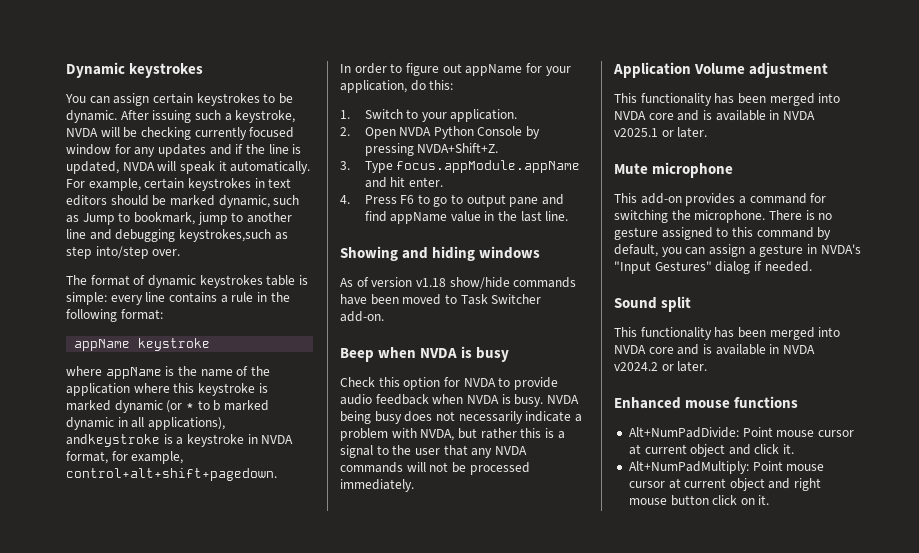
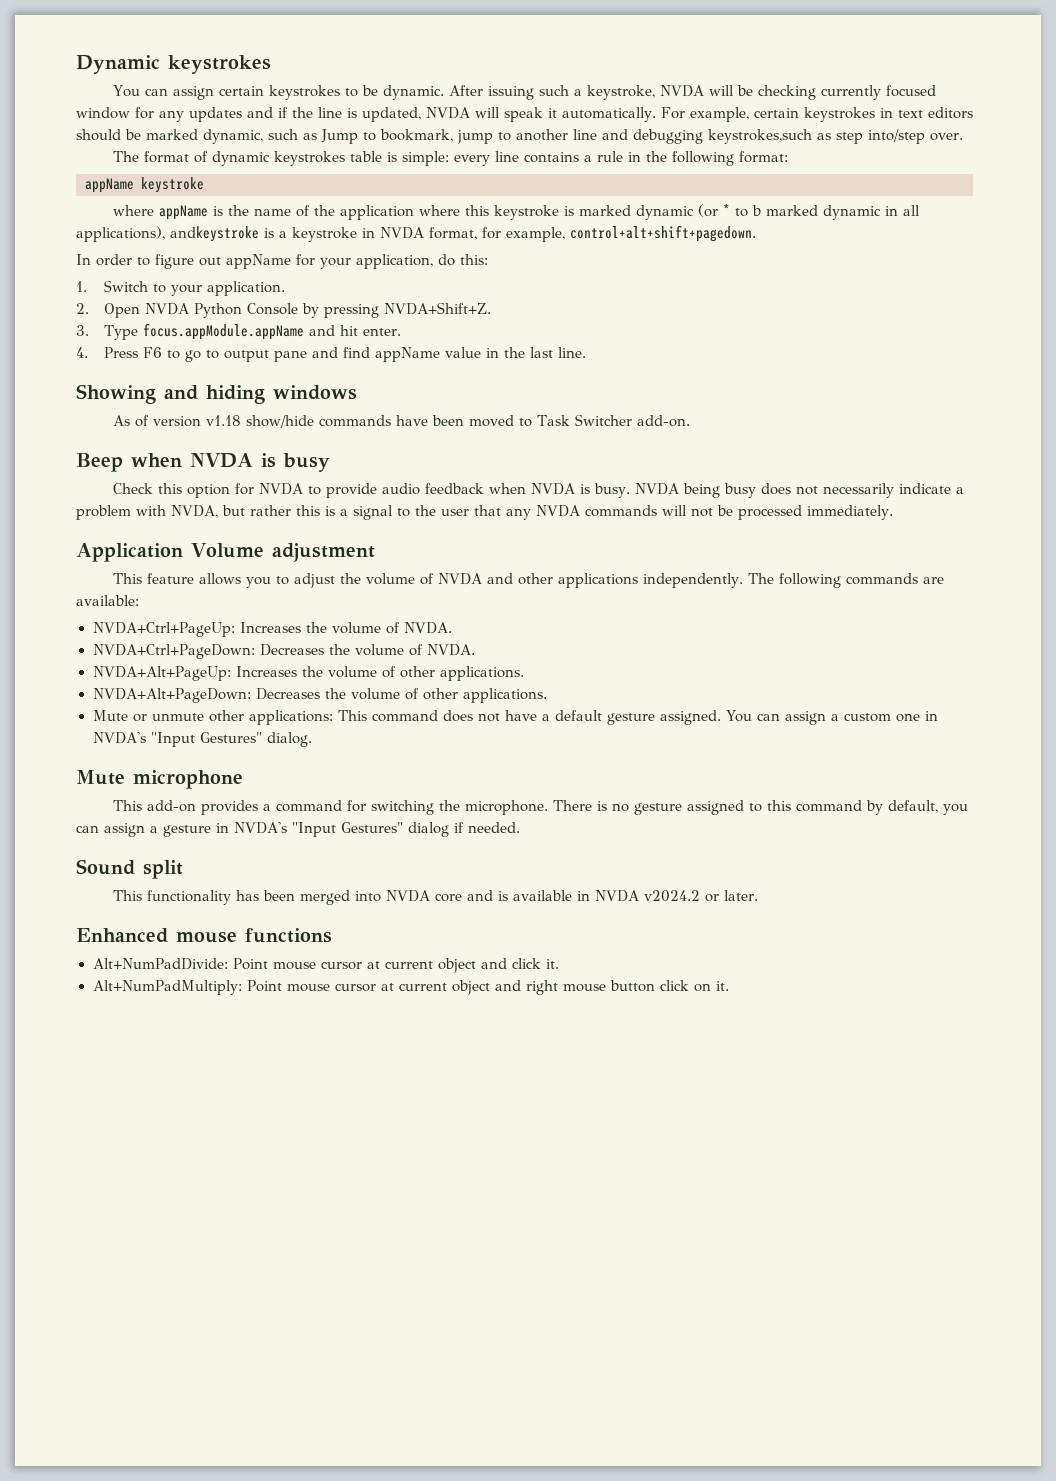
- This functionality has been merged into NVDA core and is available in NVDA v2025.1 or later.
+ This feature allows you to adjust the volume of NVDA and other applications independently. The following commands are available:
+ NVDA+Ctrl+PageUp: Increases the volume of NVDA.
+ NVDA+Ctrl+PageDown: Decreases the volume of NVDA.
+ NVDA+Alt+PageUp: Increases the volume of other applications.
+ NVDA+Alt+PageDown: Decreases the volume of other applications.
+ Mute or unmute other applications: This command does not have a default gesture assigned. You can assign a custom one in NVDA's "Input Gestures" dialog.

